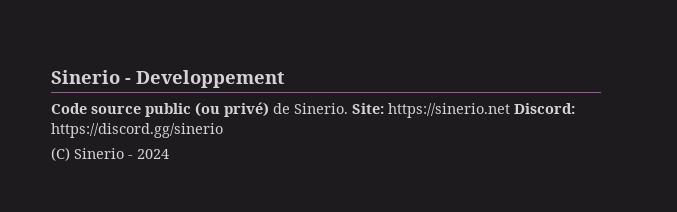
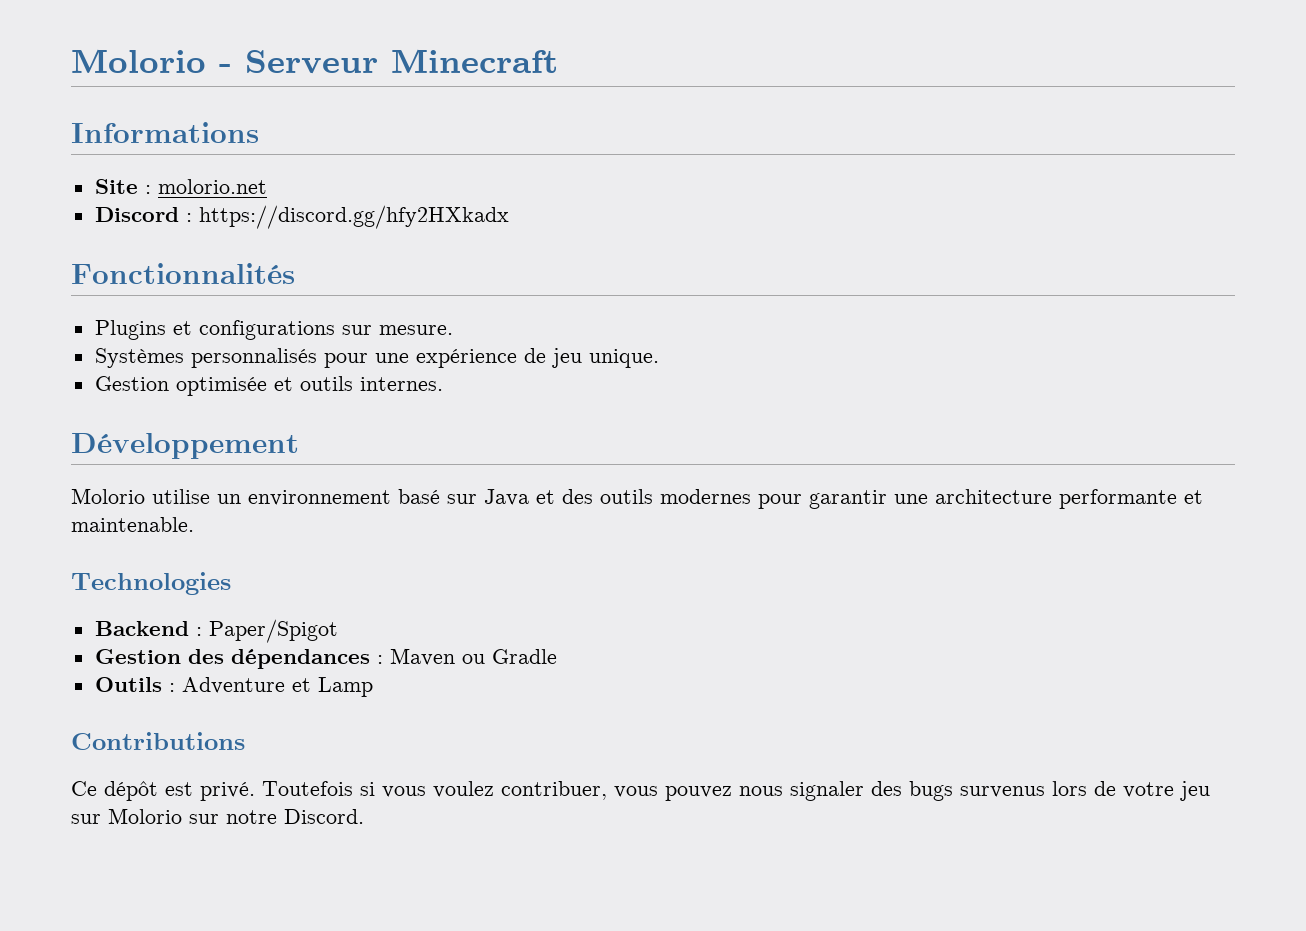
- Sinerio - Developpement
- Code source public (ou privé) de Sinerio. Site: https://sinerio.net Discord: https://discord.gg/sinerio
- (C) Sinerio - 2024
+ Molorio - Serveur Minecraft
+ Informations
+ Site : molorio.net
+ Discord : https://discord.gg/hfy2HXkadx
+ Fonctionnalités
+ Plugins et configurations sur mesure.
+ Systèmes personnalisés pour une expérience de jeu unique.
+ Gestion optimisée et outils internes.
+ Développement
+ Molorio utilise un environnement basé sur Java et des outils modernes pour garantir une architecture performante et maintenable.
+ Technologies
+ Backend : Paper/Spigot
+ Gestion des dépendances : Maven ou Gradle
+ Outils : Adventure et Lamp
+ Contributions
+ Ce dépôt est privé. Toutefois si vous voulez contribuer, vous pouvez nous signaler des bugs survenus lors de votre jeu sur Molorio sur notre Discord.

